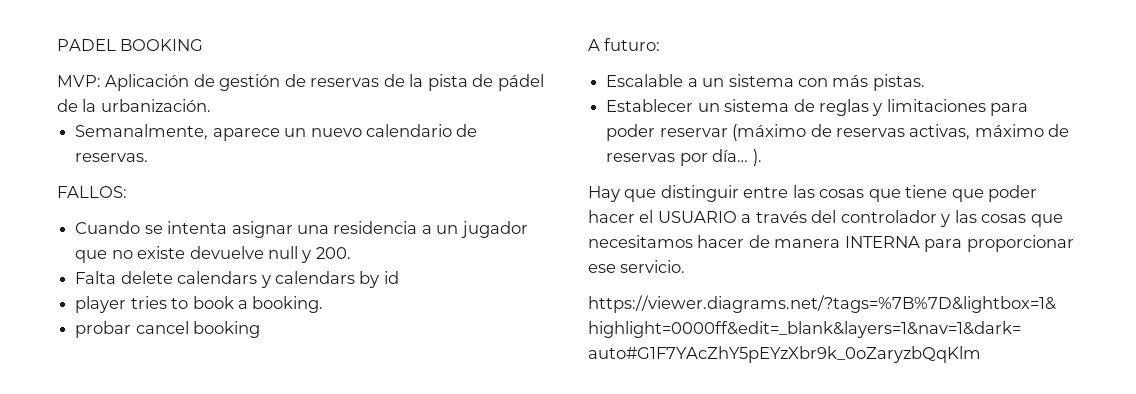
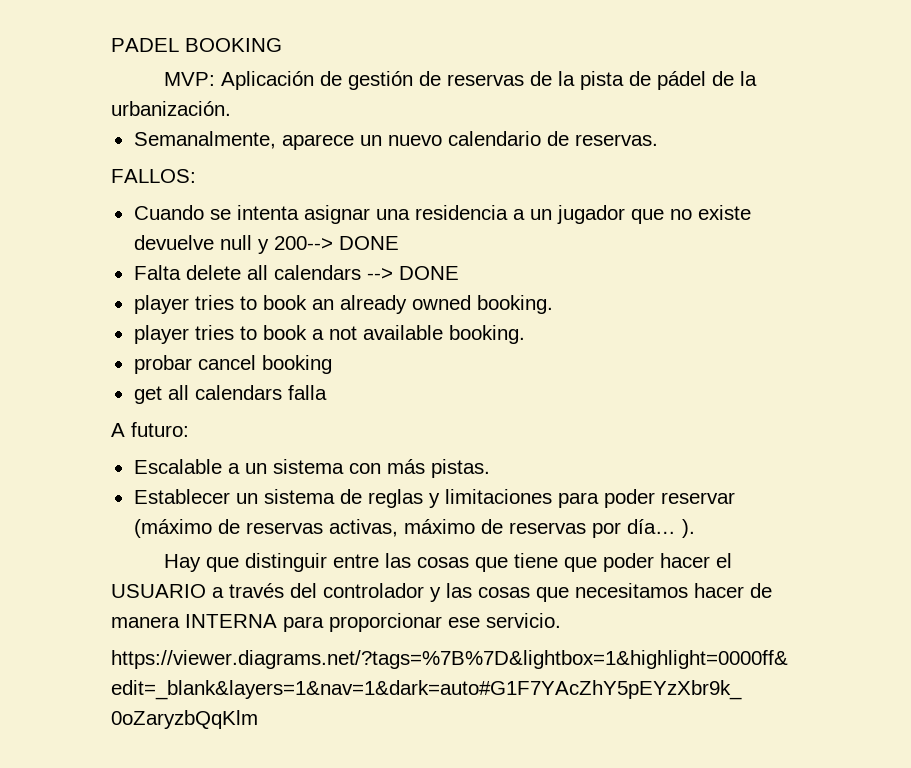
- Cuando se intenta asignar una residencia a un jugador que no existe devuelve null y 200.
+ Cuando se intenta asignar una residencia a un jugador que no existe devuelve null y 200--> DONE
- Falta delete calendars y calendars by id
+ Falta delete all calendars --> DONE
+ player tries to book an already owned booking.
- player tries to book a booking.
+ player tries to book a not available booking.
+ get all calendars falla

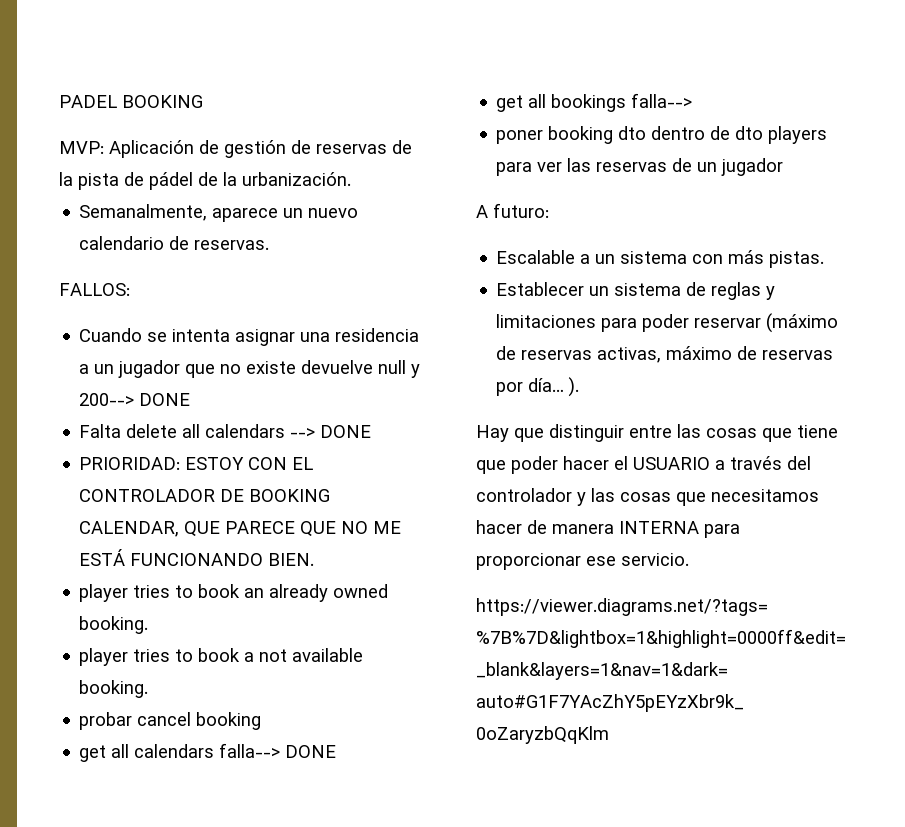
+ PRIORIDAD: ESTOY CON EL CONTROLADOR DE BOOKING CALENDAR, QUE PARECE QUE NO ME ESTÁ FUNCIONANDO BIEN.
- get all calendars falla
+ get all calendars falla--> DONE
+ get all bookings falla-->
+ poner booking dto dentro de dto players para ver las reservas de un jugador

